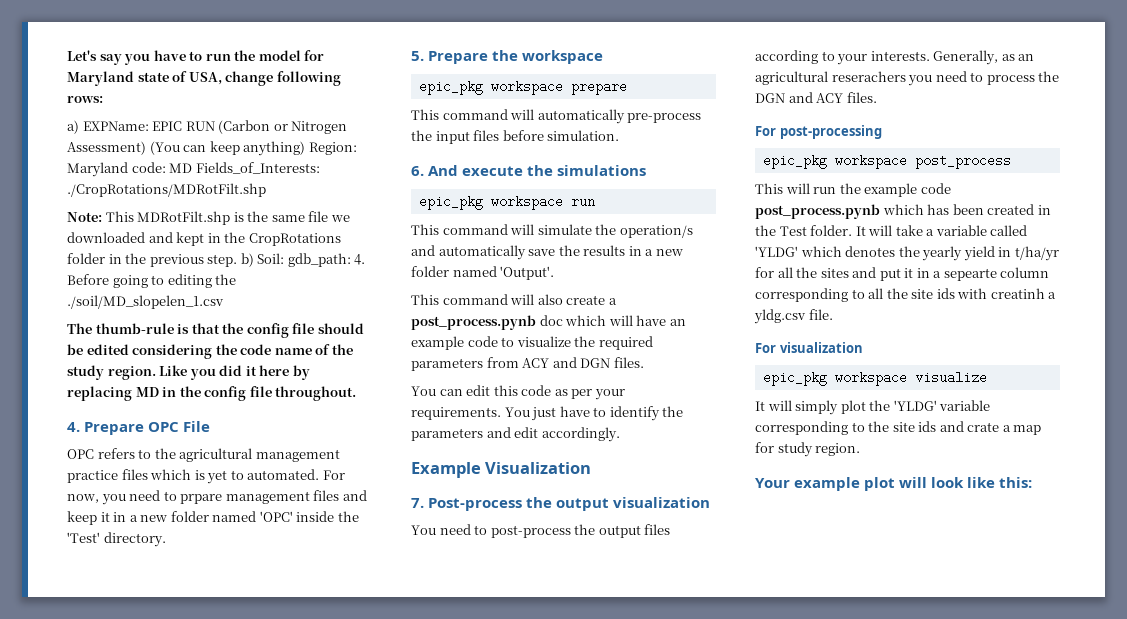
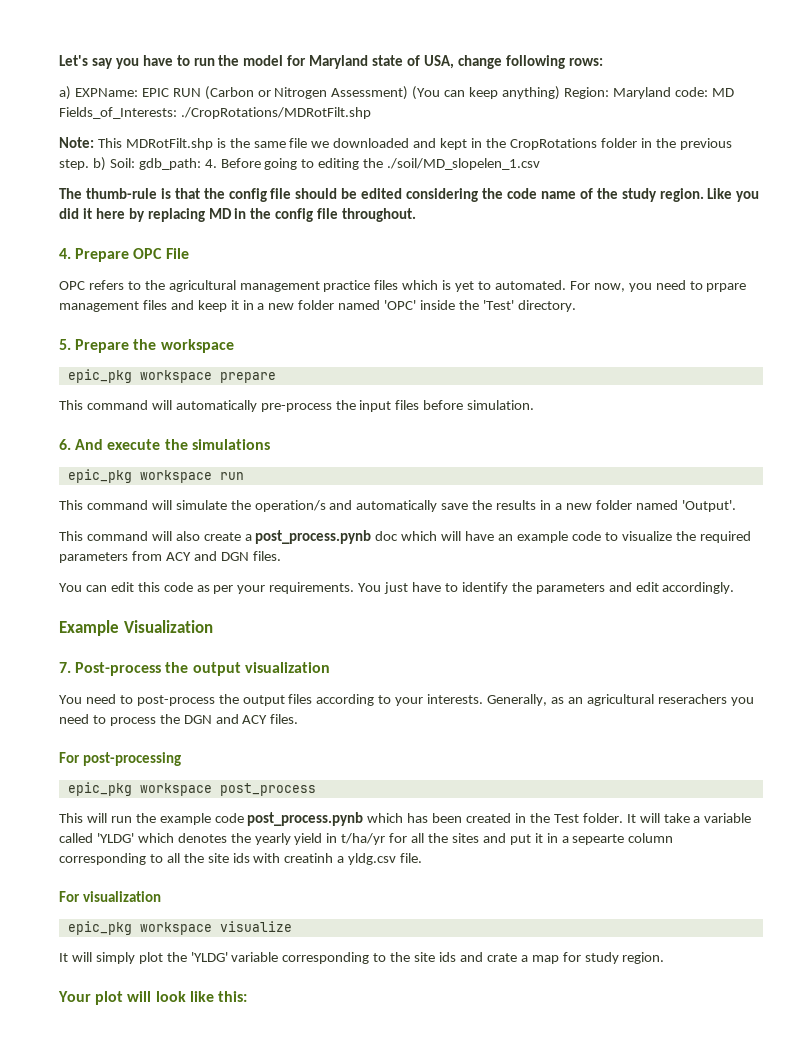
- Your example plot will look like this:
+ Your plot will look like this:

